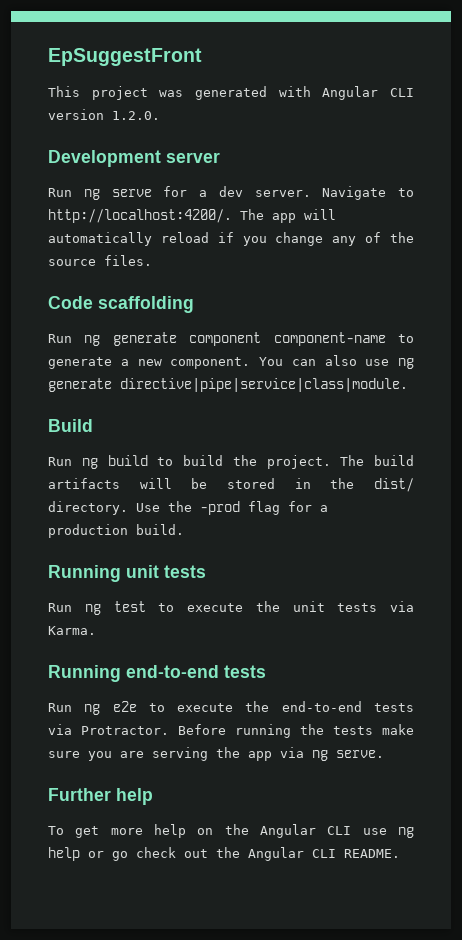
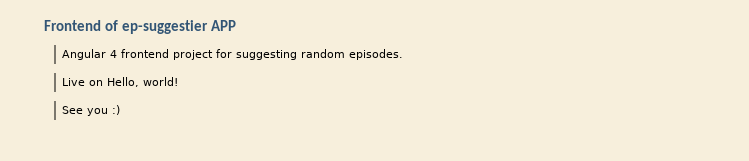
- EpSuggestFront
- This project was generated with Angular CLI version 1.2.0.
- Development server
- Run ng serve for a dev server. Navigate to http://localhost:4200/. The app will automatically reload if you change any of the source files.
- Code scaffolding
- Run ng generate component component-name to generate a new component. You can also use ng generate directive|pipe|service|class|module.
- Build
- Run ng build to build the project. The build artifacts will be stored in the dist/ directory. Use the -prod flag for a production build.
- Running unit tests
- Run ng test to execute the unit tests via Karma.
- Running end-to-end tests
- Run ng e2e to execute the end-to-end tests via Protractor. Before running the tests make sure you are serving the app via ng serve.
- Further help
- To get more help on the Angular CLI use ng help or go check out the Angular CLI README.
+ Frontend of ep-suggestier APP
+ Angular 4 frontend project for suggesting random episodes.
+ Live on Hello, world!
+ See you :)

